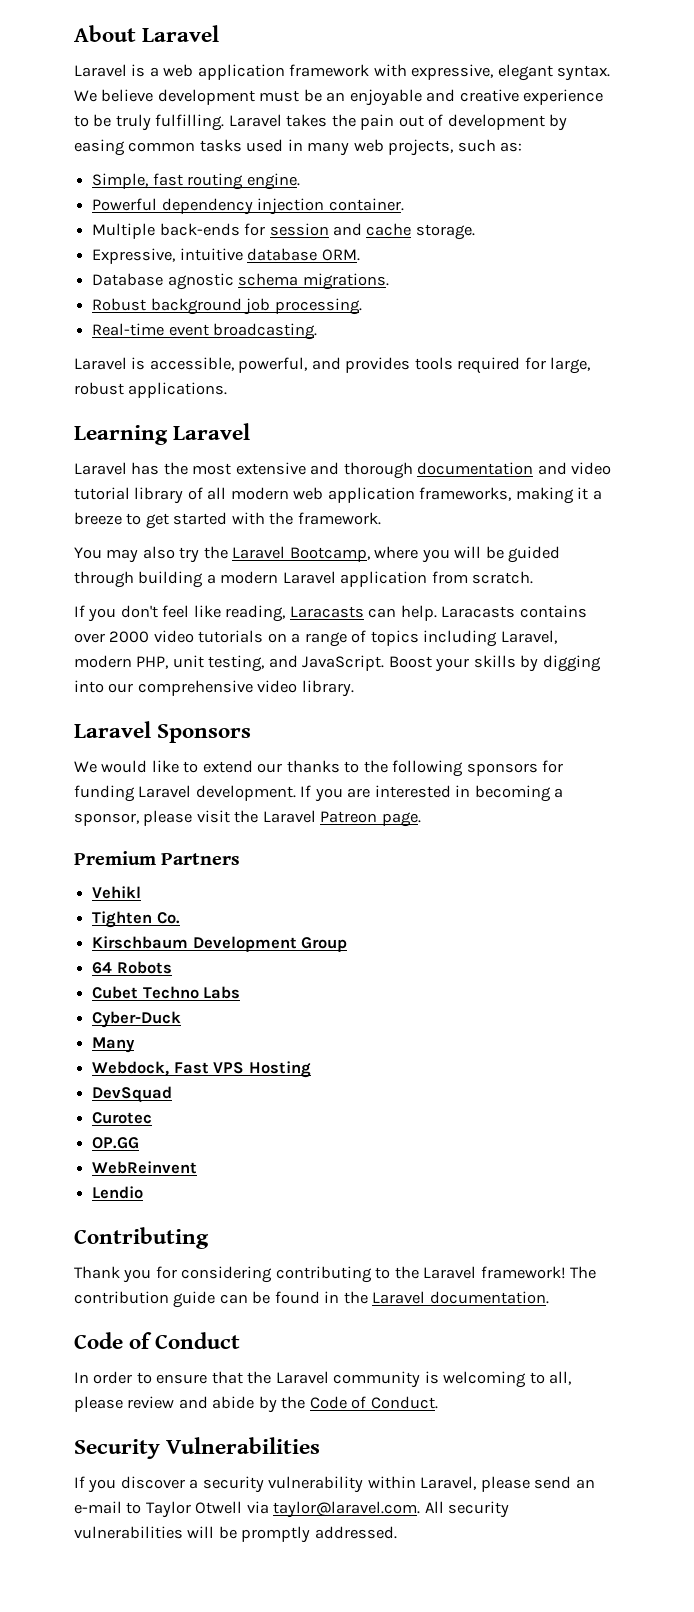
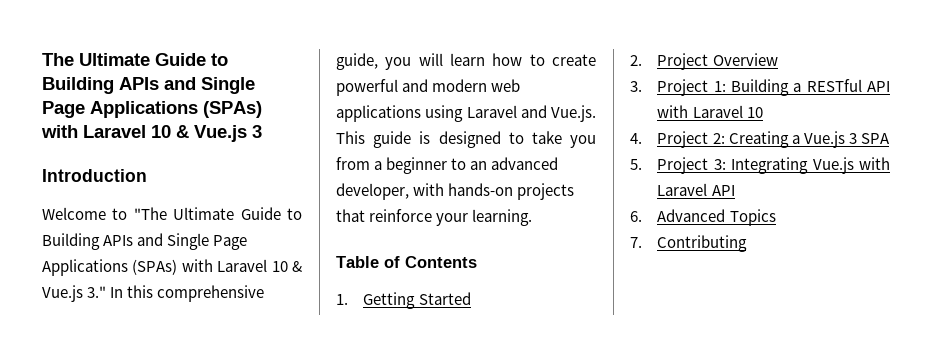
- About Laravel
- Laravel is a web application framework with expressive, elegant syntax. We believe development must be an enjoyable and creative experience to be truly fulfilling. Laravel takes the pain out of development by easing common tasks used in many web projects, such as:
- Simple, fast routing engine.
- Powerful dependency injection container.
- Multiple back-ends for session and cache storage.
- Expressive, intuitive database ORM.
- Database agnostic schema migrations.
- Robust background job processing.
- Real-time event broadcasting.
- Laravel is accessible, powerful, and provides tools required for large, robust applications.
- Learning Laravel
- Laravel has the most extensive and thorough documentation and video tutorial library of all modern web application frameworks, making it a breeze to get started with the framework.
- You may also try the Laravel Bootcamp, where you will be guided through building a modern Laravel application from scratch.
- If you don't feel like reading, Laracasts can help. Laracasts contains over 2000 video tutorials on a range of topics including Laravel, modern PHP, unit testing, and JavaScript. Boost your skills by digging into our comprehensive video library.
- Laravel Sponsors
- We would like to extend our thanks to the following sponsors for funding Laravel development. If you are interested in becoming a sponsor, please visit the Laravel Patreon page.
- Premium Partners
- Vehikl
- Tighten Co.
- Kirschbaum Development Group
- 64 Robots
- Cubet Techno Labs
- Cyber-Duck
- Many
- Webdock, Fast VPS Hosting
- DevSquad
- Curotec
- OP.GG
- WebReinvent
- Lendio
- Contributing
- Thank you for considering contributing to the Laravel framework! The contribution guide can be found in the Laravel documentation.
- Code of Conduct
- In order to ensure that the Laravel community is welcoming to all, please review and abide by the Code of Conduct.
- Security Vulnerabilities
- If you discover a security vulnerability within Laravel, please send an e-mail to Taylor Otwell via taylor@laravel.com. All security vulnerabilities will be promptly addressed.
+ The Ultimate Guide to Building APIs and Single Page Applications (SPAs) with Laravel 10 & Vue.js 3
+ Introduction
+ Welcome to "The Ultimate Guide to Building APIs and Single Page Applications (SPAs) with Laravel 10 & Vue.js 3." In this comprehensive guide, you will learn how to create powerful and modern web applications using Laravel and Vue.js. This guide is designed to take you from a beginner to an advanced developer, with hands-on projects that reinforce your learning.
+ Table of Contents
+ 1. Getting Started
+ 2. Project Overview
+ 3. Project 1: Building a RESTful API with Laravel 10
+ 4. Project 2: Creating a Vue.js 3 SPA
+ 5. Project 3: Integrating Vue.js with Laravel API
+ 6. Advanced Topics
+ 7. Contributing

